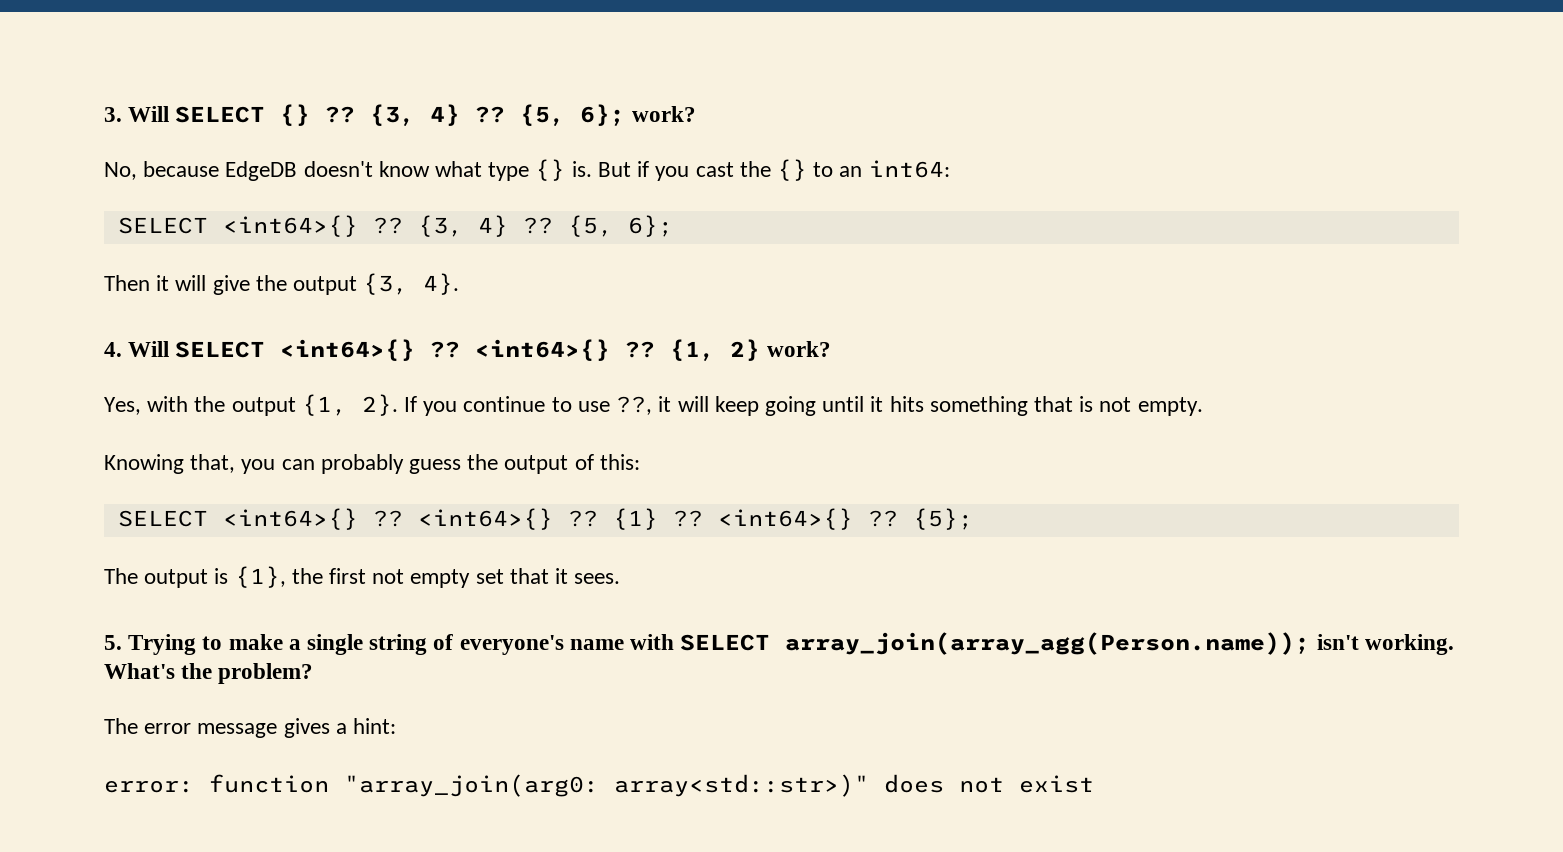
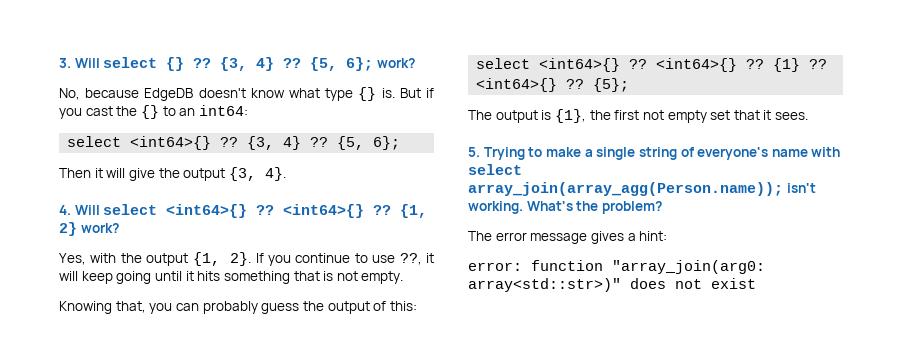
- 3. Will SELECT {} ??
+ 3. Will select {} ??
  But if you cast the {} to an int64:
- SELECT <int64>{} ??
+ select <int64>{} ??
- 4. Will SELECT <int64>{} ??
+ 4. Will select <int64>{} ??
  Knowing that, you can probably guess the output of this:
- SELECT <int64>{} ??
+ select <int64>{} ??
- 5. Trying to make a single string of everyone's name with SELECT array_join(array_agg(Person.name)); isn't working.
+ 5. Trying to make a single string of everyone's name with select array_join(array_agg(Person.name)); isn't working.

